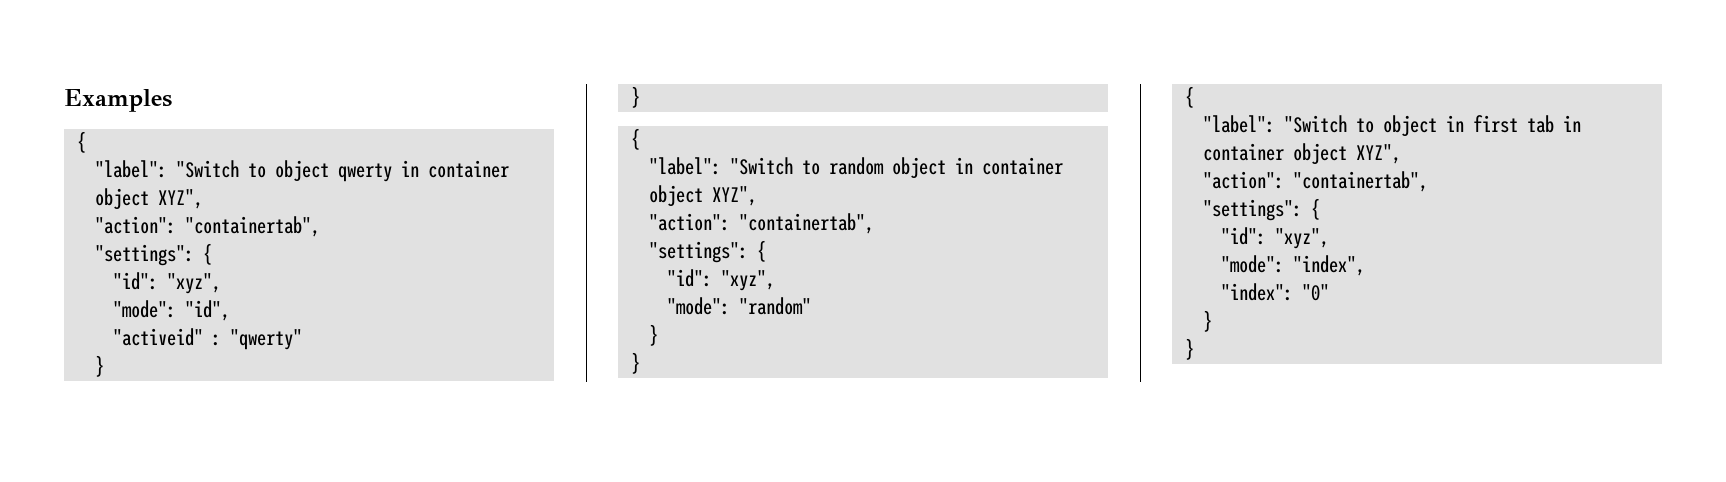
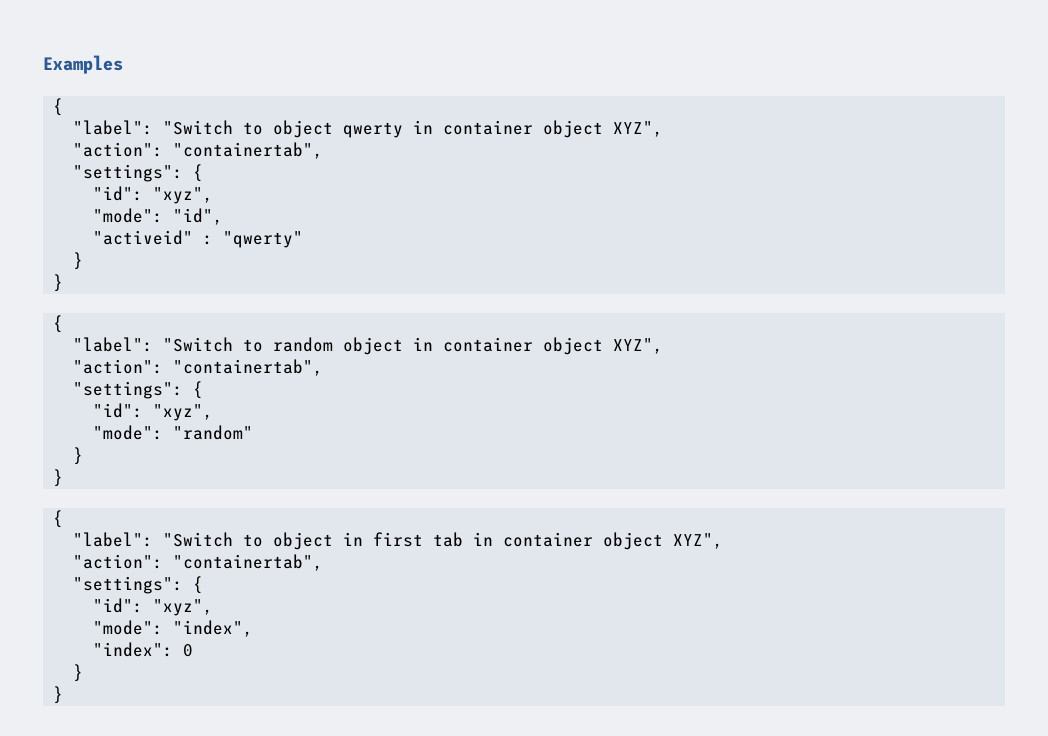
- "index": "0"
+ "index": 0

